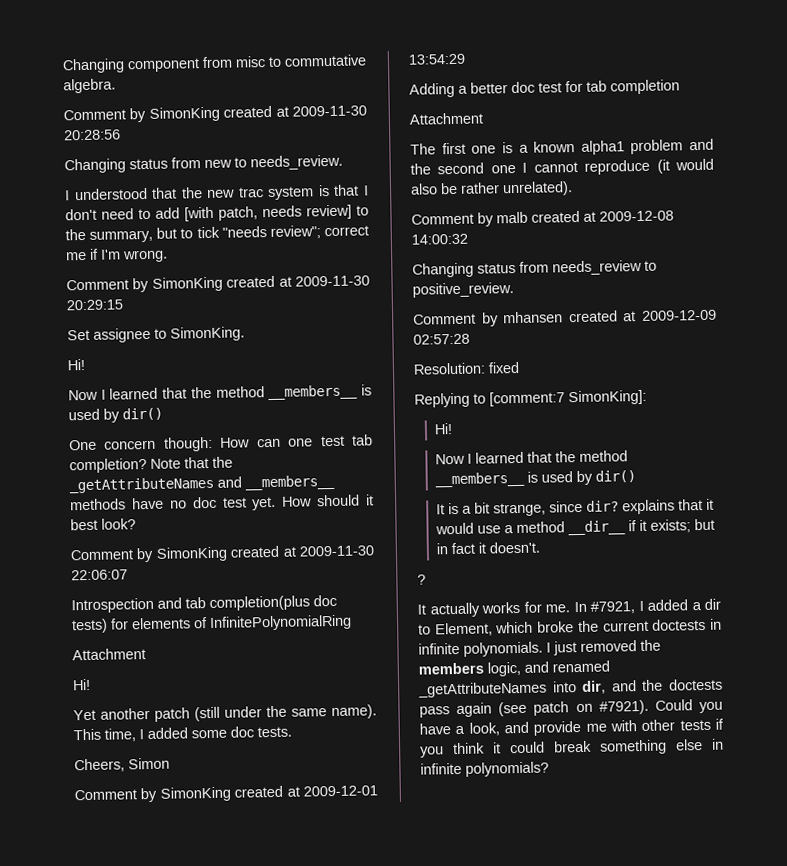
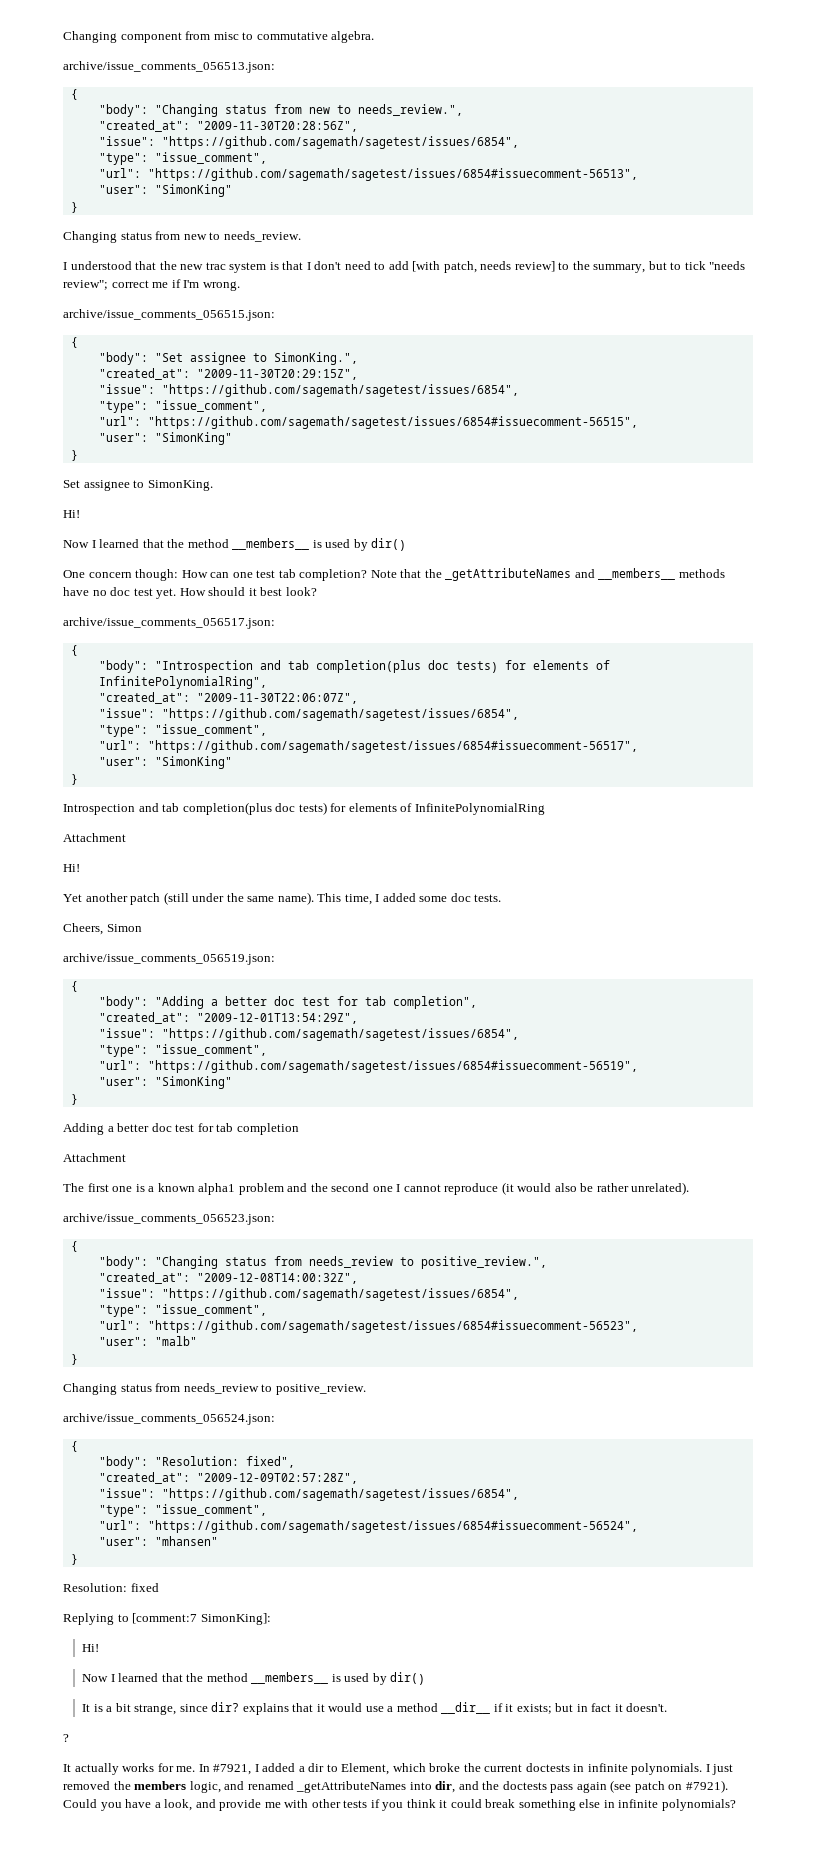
- Comment by SimonKing created at 2009-11-30 20:28:56
+ archive/issue_comments_056513.json:
+ {
+ "body": "Changing status from new to needs_review.",
+ "created_at": "2009-11-30T20:28:56Z",
+ "issue": "https://github.com/sagemath/sagetest/issues/6854",
+ "type": "issue_comment",
+ "url": "https://github.com/sagemath/sagetest/issues/6854#issuecomment-56513",
+ "user": "SimonKing"
+ }
- Comment by SimonKing created at 2009-11-30 20:29:15
+ archive/issue_comments_056515.json:
+ {
+ "body": "Set assignee to SimonKing.",
+ "created_at": "2009-11-30T20:29:15Z",
+ "issue": "https://github.com/sagemath/sagetest/issues/6854",
+ "type": "issue_comment",
+ "url": "https://github.com/sagemath/sagetest/issues/6854#issuecomment-56515",
+ "user": "SimonKing"
+ }
- Comment by SimonKing created at 2009-11-30 22:06:07
+ archive/issue_comments_056517.json:
+ {
+ "body": "Introspection and tab completion(plus doc tests) for elements of InfinitePolynomialRing",
+ "created_at": "2009-11-30T22:06:07Z",
+ "issue": "https://github.com/sagemath/sagetest/issues/6854",
+ "type": "issue_comment",
+ "url": "https://github.com/sagemath/sagetest/issues/6854#issuecomment-56517",
+ "user": "SimonKing"
+ }
- Comment by SimonKing created at 2009-12-01 13:54:29
+ archive/issue_comments_056519.json:
+ {
+ "body": "Adding a better doc test for tab completion",
+ "created_at": "2009-12-01T13:54:29Z",
+ "issue": "https://github.com/sagemath/sagetest/issues/6854",
+ "type": "issue_comment",
+ "url": "https://github.com/sagemath/sagetest/issues/6854#issuecomment-56519",
+ "user": "SimonKing"
+ }
- Comment by malb created at 2009-12-08 14:00:32
+ archive/issue_comments_056523.json:
+ {
+ "body": "Changing status from needs_review to positive_review.",
+ "created_at": "2009-12-08T14:00:32Z",
+ "issue": "https://github.com/sagemath/sagetest/issues/6854",
+ "type": "issue_comment",
+ "url": "https://github.com/sagemath/sagetest/issues/6854#issuecomment-56523",
+ "user": "malb"
+ }
- Comment by mhansen created at 2009-12-09 02:57:28
+ archive/issue_comments_056524.json:
+ {
+ "body": "Resolution: fixed",
+ "created_at": "2009-12-09T02:57:28Z",
+ "issue": "https://github.com/sagemath/sagetest/issues/6854",
+ "type": "issue_comment",
+ "url": "https://github.com/sagemath/sagetest/issues/6854#issuecomment-56524",
+ "user": "mhansen"
+ }

